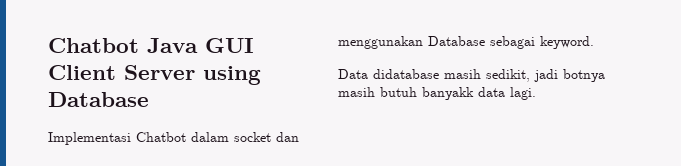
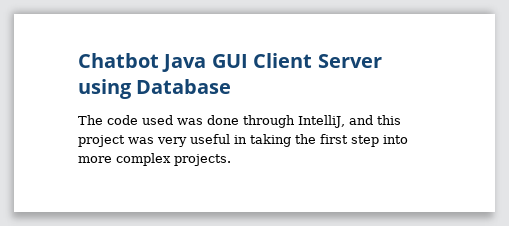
- Implementasi Chatbot dalam socket dan menggunakan Database sebagai keyword.
- Data didatabase masih sedikit, jadi botnya masih butuh banyakk data lagi.
+ The code used was done through IntelliJ, and this project was very useful in taking the first step into more complex projects.

